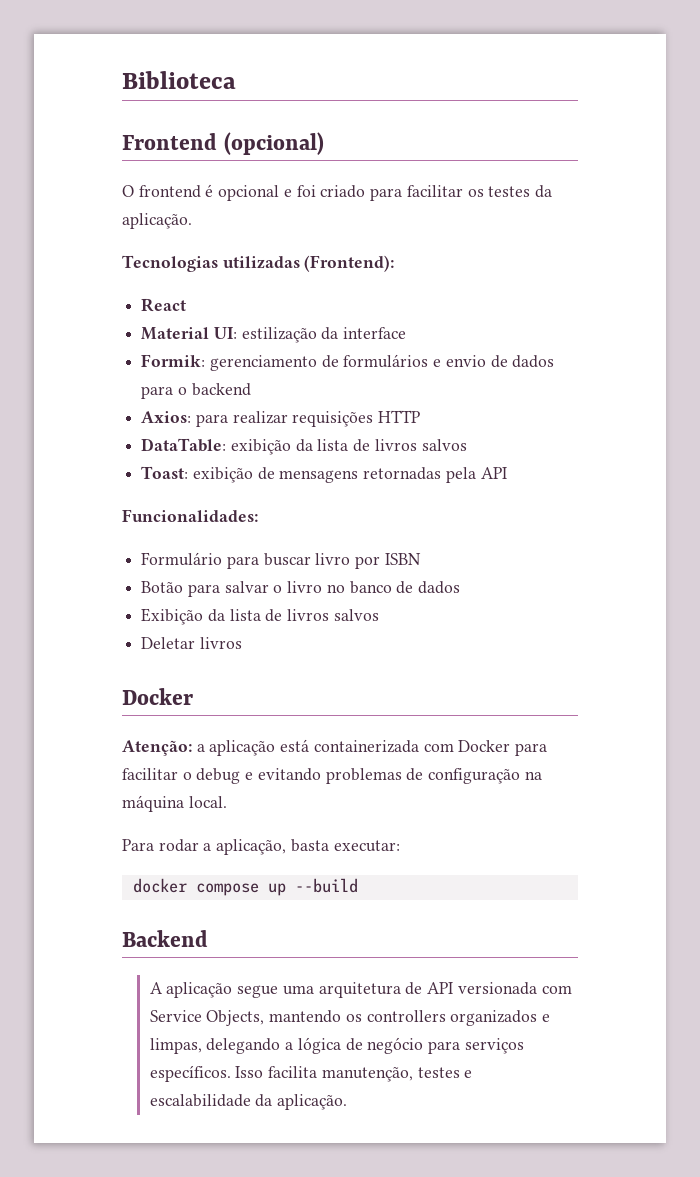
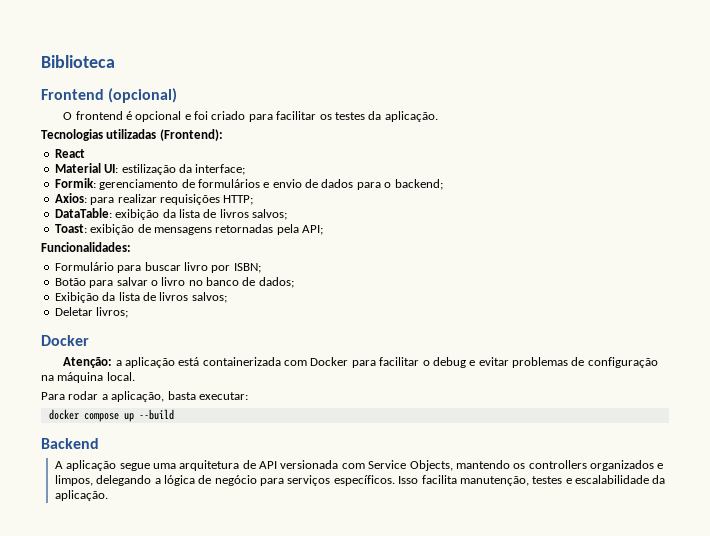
- Material UI: estilização da interface
+ Material UI: estilização da interface;
- Formik: gerenciamento de formulários e envio de dados para o backend
+ Formik: gerenciamento de formulários e envio de dados para o backend;
- Axios: para realizar requisições HTTP
+ Axios: para realizar requisições HTTP;
- DataTable: exibição da lista de livros salvos
+ DataTable: exibição da lista de livros salvos;
- Toast: exibição de mensagens retornadas pela API
+ Toast: exibição de mensagens retornadas pela API;
- Formulário para buscar livro por ISBN
+ Formulário para buscar livro por ISBN;
- Botão para salvar o livro no banco de dados
+ Botão para salvar o livro no banco de dados;
- Exibição da lista de livros salvos
+ Exibição da lista de livros salvos;
- Deletar livros
+ Deletar livros;
- Atenção: a aplicação está containerizada com Docker para facilitar o debug e evitando problemas de configuração na máquina local.
+ Atenção: a aplicação está containerizada com Docker para facilitar o debug e evitar problemas de configuração na máquina local.
- A aplicação segue uma arquitetura de API versionada com Service Objects, mantendo os controllers organizados e limpas, delegando a lógica de negócio para serviços específicos.
+ A aplicação segue uma arquitetura de API versionada com Service Objects, mantendo os controllers organizados e limpos, delegando a lógica de negócio para serviços específicos.

